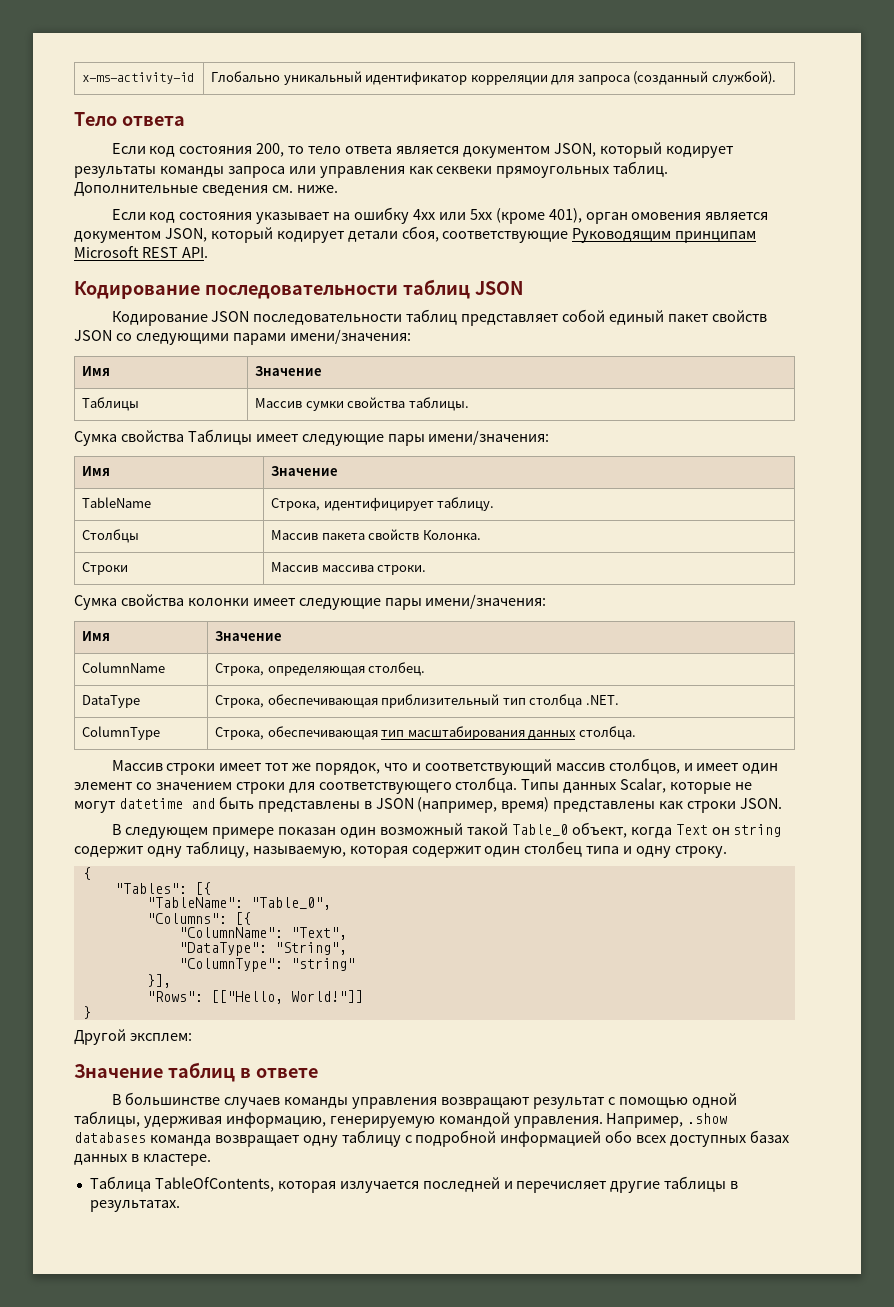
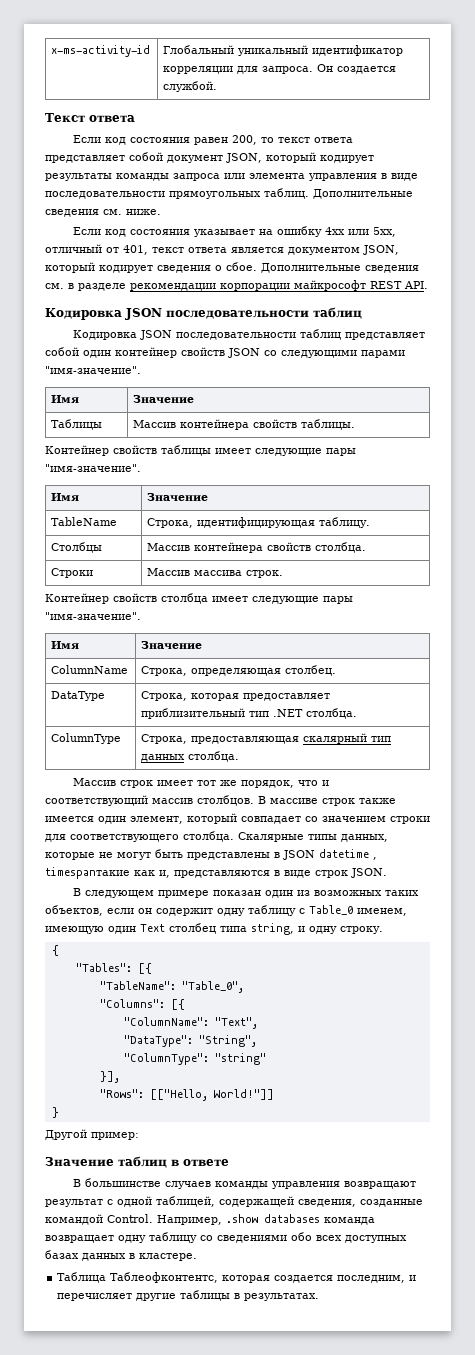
- x-ms-activity-id | Глобально уникальный идентификатор корреляции для запроса (созданный службой).
- Тело ответа
+ x-ms-activity-id | Глобальный уникальный идентификатор корреляции для запроса. Он создается службой.
+ Текст ответа
- Если код состояния 200, то тело ответа является документом JSON, который кодирует результаты команды запроса или управления как секвеки прямоугольных таблиц.
+ Если код состояния равен 200, то текст ответа представляет собой документ JSON, который кодирует результаты команды запроса или элемента управления в виде последовательности прямоугольных таблиц.
- Если код состояния указывает на ошибку 4xx или 5xx (кроме 401), орган омовения является документом JSON, который кодирует детали сбоя, соответствующие Руководящим принципам Microsoft REST API.
- Кодирование последовательности таблиц JSON
- Кодирование JSON последовательности таблиц представляет собой единый пакет свойств JSON со следующими парами имени/значения:
+ Если код состояния указывает на ошибку 4xx или 5xx, отличный от 401, текст ответа является документом JSON, который кодирует сведения о сбое. Дополнительные сведения см. в разделе рекомендации корпорации майкрософт REST API.
+ Кодировка JSON последовательности таблиц
+ Кодировка JSON последовательности таблиц представляет собой один контейнер свойств JSON со следующими парами "имя-значение".
- Таблицы | Массив сумки свойства таблицы.
+ Таблицы | Массив контейнера свойств таблицы.
- Сумка свойства Таблицы имеет следующие пары имени/значения:
+ Контейнер свойств таблицы имеет следующие пары "имя-значение".
- TableName | Строка, идентифицирует таблицу.
+ TableName | Строка, идентифицирующая таблицу.
- Столбцы | Массив пакета свойств Колонка.
+ Столбцы | Массив контейнера свойств столбца.
- Строки | Массив массива строки.
- Сумка свойства колонки имеет следующие пары имени/значения:
+ Строки | Массив массива строк.
+ Контейнер свойств столбца имеет следующие пары "имя-значение".
- DataType | Строка, обеспечивающая приблизительный тип столбца .NET.
+ DataType | Строка, которая предоставляет приблизительный тип .NET столбца.
- ColumnType | Строка, обеспечивающая тип масштабирования данных столбца.
+ ColumnType | Строка, предоставляющая скалярный тип данных столбца.
- Массив строки имеет тот же порядок, что и соответствующий массив столбцов, и имеет один элемент со значением строки для соответствующего столбца.
+ Массив строк имеет тот же порядок, что и соответствующий массив столбцов. В массиве строк также имеется один элемент, который совпадает со значением строки для соответствующего столбца.
- Типы данных Scalar, которые не могут datetime and быть представлены в JSON (например, время) представлены как строки JSON.
+ Скалярные типы данных, которые не могут быть представлены в JSON datetime , timespanтакие как и, представляются в виде строк JSON.
- В следующем примере показан один возможный такой Table_0 объект, когда Text он string содержит одну таблицу, называемую, которая содержит один столбец типа и одну строку.
+ В следующем примере показан один из возможных таких объектов, если он содержит одну таблицу с Table_0 именем, имеющую один Text столбец типа string, и одну строку.
- Другой эксплем:
+ Другой пример:
- В большинстве случаев команды управления возвращают результат с помощью одной таблицы, удерживая информацию, генерируемую командой управления.
+ В большинстве случаев команды управления возвращают результат с одной таблицей, содержащей сведения, созданные командой Control.
- Например, .show databases команда возвращает одну таблицу с подробной информацией обо всех доступных базах данных в кластере.
+ Например, .show databases команда возвращает одну таблицу со сведениями обо всех доступных базах данных в кластере.
- Таблица TableOfContents, которая излучается последней и перечисляет другие таблицы в результатах.
+ Таблица Таблеофконтентс, которая создается последним, и перечисляет другие таблицы в результатах.

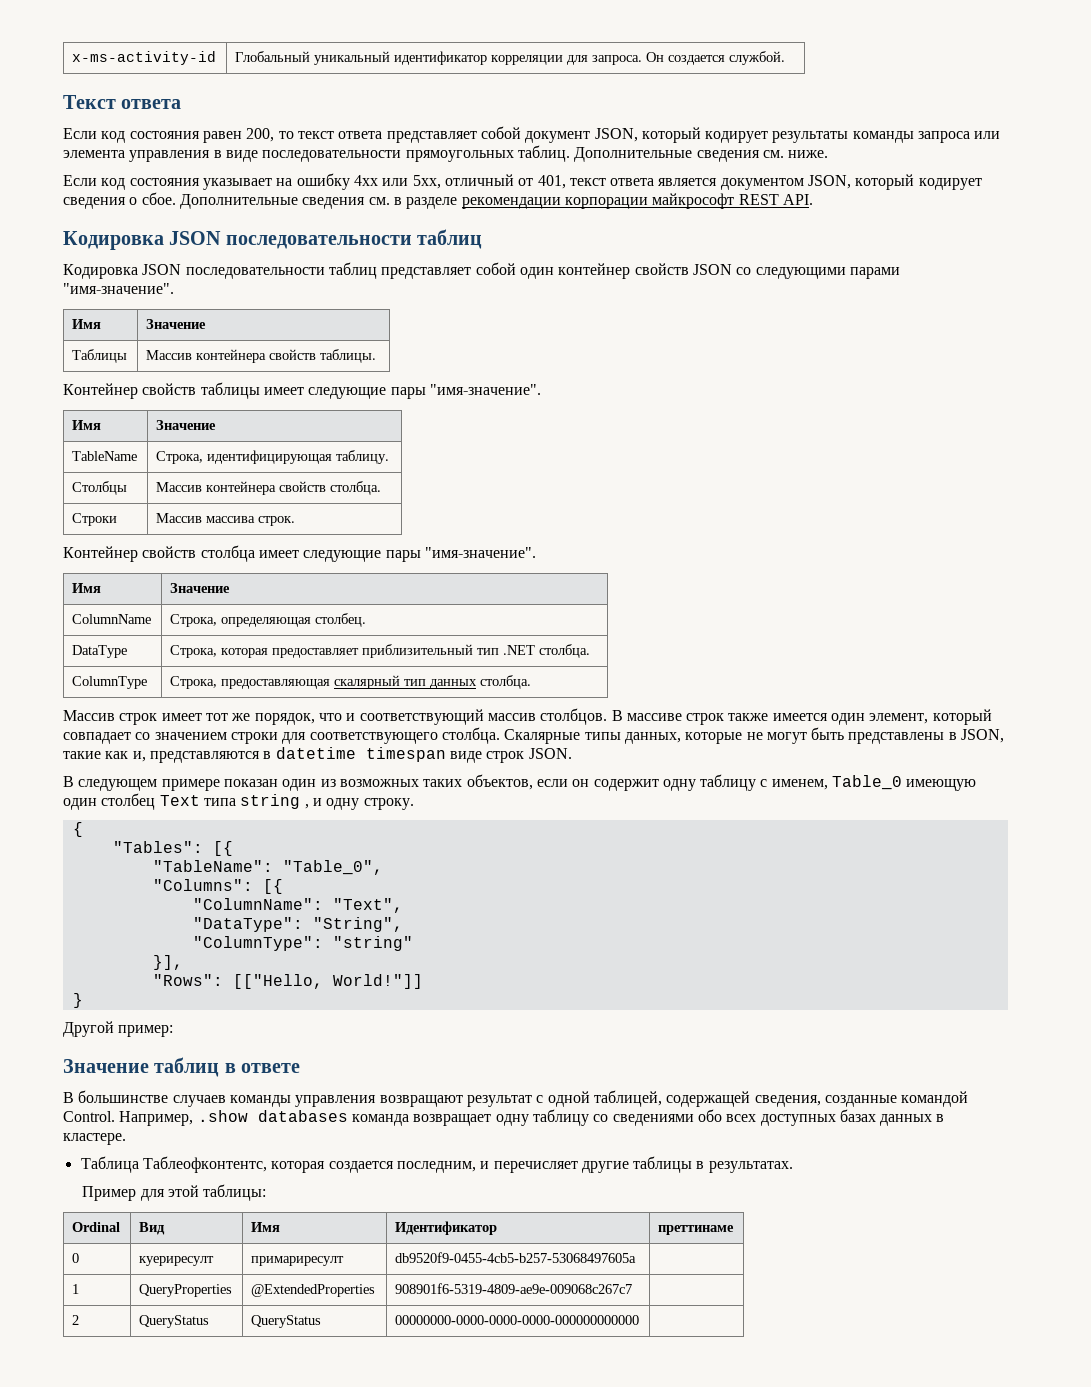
- Скалярные типы данных, которые не могут быть представлены в JSON datetime , timespanтакие как и, представляются в виде строк JSON.
+ Скалярные типы данных, которые не могут быть представлены в JSON, такие как и, представляются в datetime timespan виде строк JSON.
- В следующем примере показан один из возможных таких объектов, если он содержит одну таблицу с Table_0 именем, имеющую один Text столбец типа string, и одну строку.
+ В следующем примере показан один из возможных таких объектов, если он содержит одну таблицу с именем, Table_0 имеющую один столбец Text типа string , и одну строку.
+ Пример для этой таблицы:
+ Ordinal | Вид | Имя | Идентификатор | преттинаме
+ 0 | куериресулт | примариресулт | db9520f9-0455-4cb5-b257-53068497605a |
+ 1 | QueryProperties | @ExtendedProperties | 908901f6-5319-4809-ae9e-009068c267c7 |
+ 2 | QueryStatus | QueryStatus | 00000000-0000-0000-0000-000000000000 |

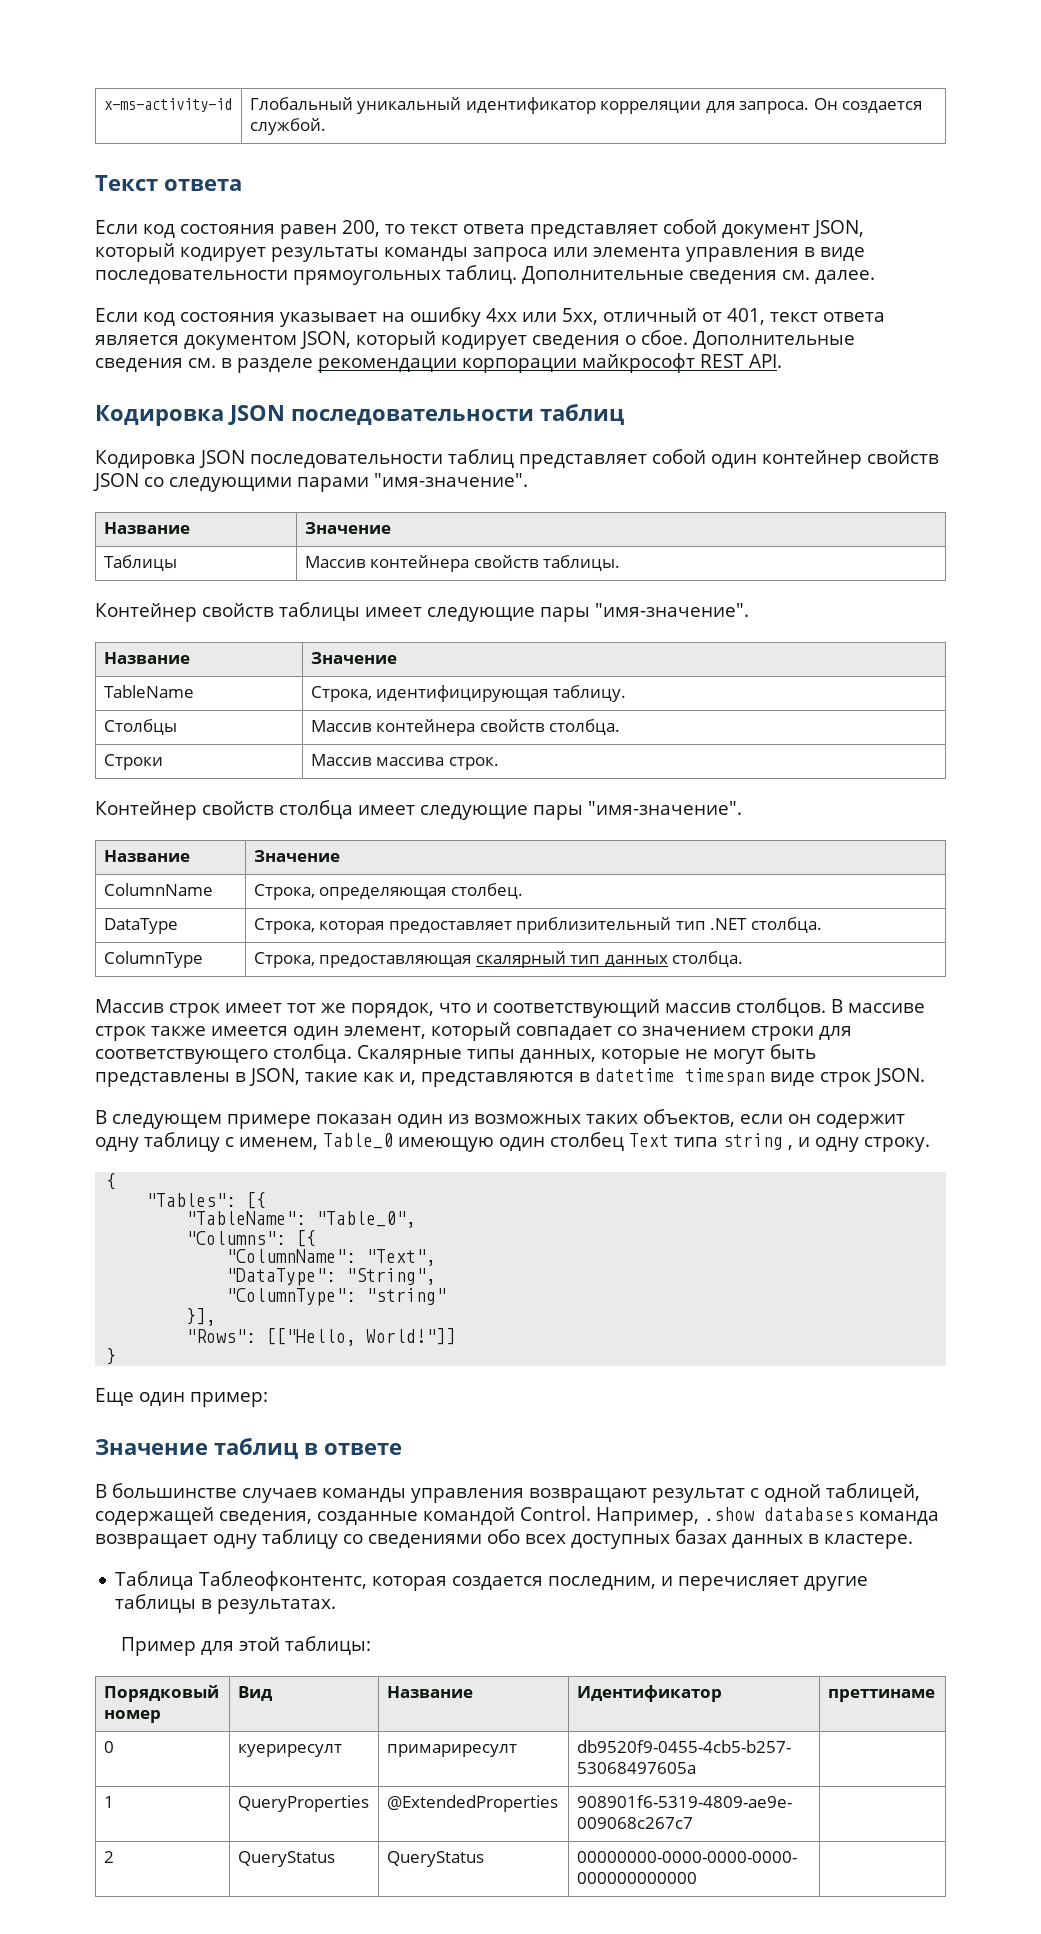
- Дополнительные сведения см. ниже.
+ Дополнительные сведения см. далее.
  Кодировка JSON последовательности таблиц представляет собой один контейнер свойств JSON со следующими парами "имя-значение".
- Имя | Значение
+ Название | Значение
  Контейнер свойств таблицы имеет следующие пары "имя-значение".
- Имя | Значение
+ Название | Значение
  Контейнер свойств столбца имеет следующие пары "имя-значение".
- Имя | Значение
+ Название | Значение
- Другой пример:
+ Еще один пример:
- Ordinal | Вид | Имя | Идентификатор | преттинаме
+ Порядковый номер | Вид | Название | Идентификатор | преттинаме

